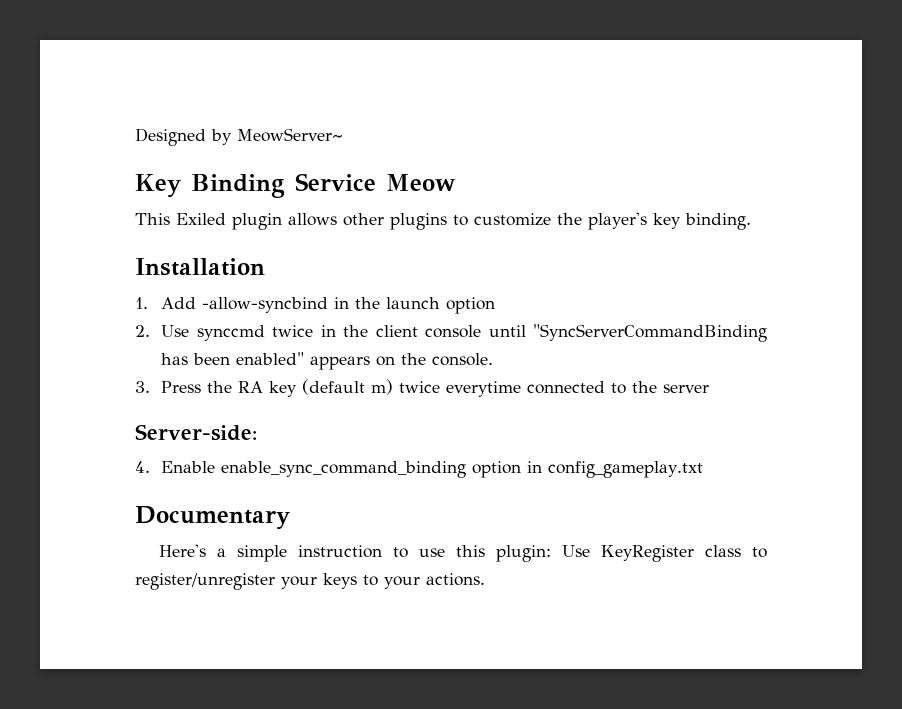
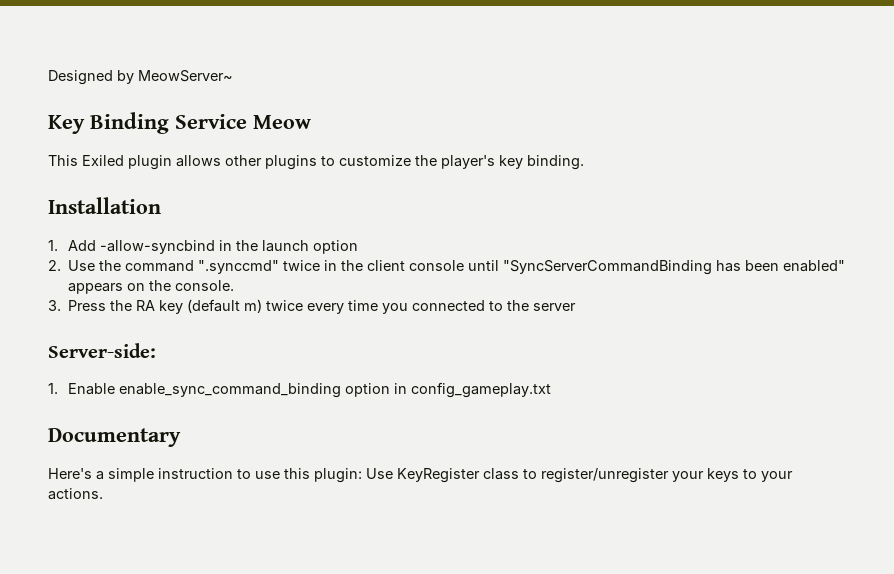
- 2. Use synccmd twice in the client console until "SyncServerCommandBinding has been enabled" appears on the console.
+ 2. Use the command ".synccmd" twice in the client console until "SyncServerCommandBinding has been enabled" appears on the console.
- 3. Press the RA key (default m) twice everytime connected to the server
+ 3. Press the RA key (default m) twice every time you connected to the server
- 4. Enable enable_sync_command_binding option in config_gameplay.txt
+ 1. Enable enable_sync_command_binding option in config_gameplay.txt

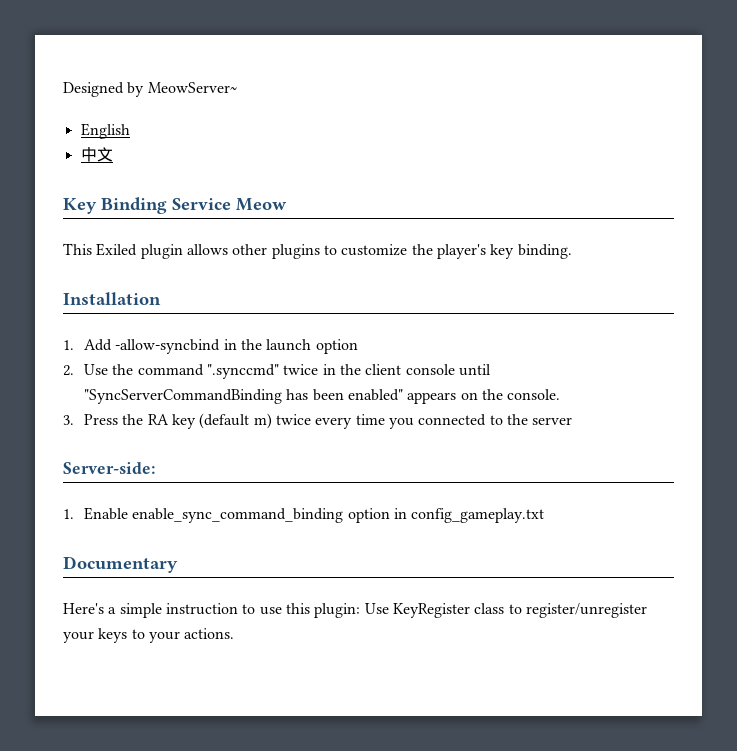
+ English
+ 中文

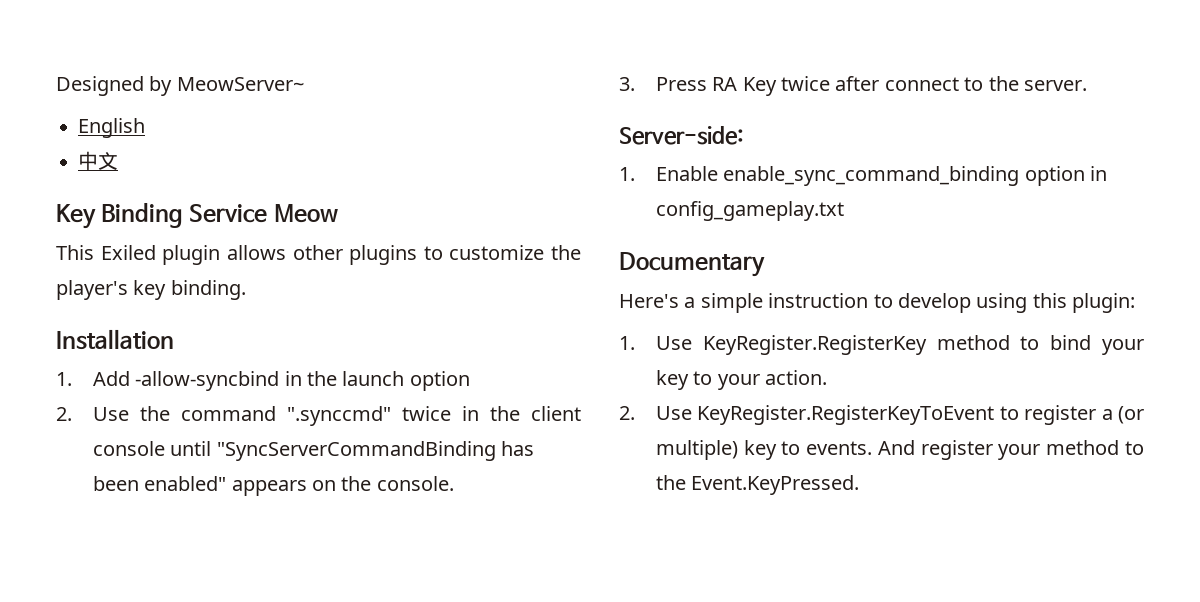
- 3. Press the RA key (default m) twice every time you connected to the server
+ 3. Press RA Key twice after connect to the server.
- Here's a simple instruction to use this plugin: Use KeyRegister class to register/unregister your keys to your actions.
+ Here's a simple instruction to develop using this plugin:
+ 1. Use KeyRegister.RegisterKey method to bind your key to your action.
+ 2. Use KeyRegister.RegisterKeyToEvent to register a (or multiple) key to events. And register your method to the Event.KeyPressed.

